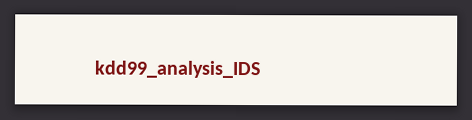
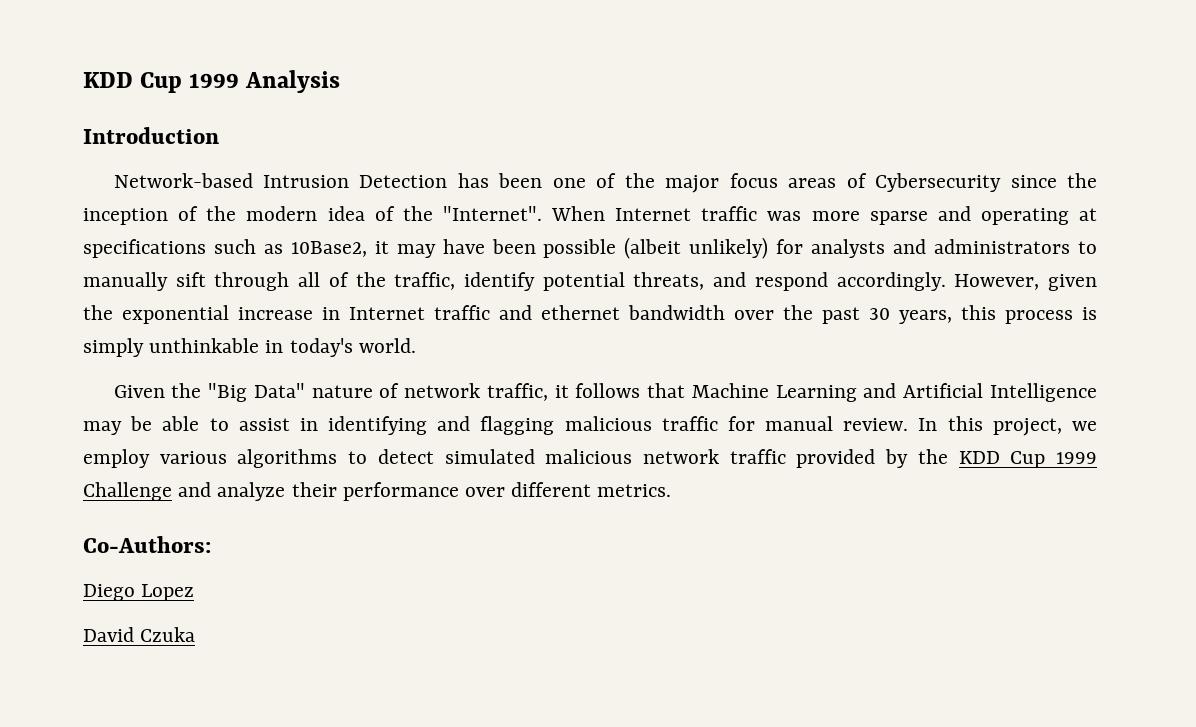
- kdd99_analysis_IDS
+ KDD Cup 1999 Analysis
+ Introduction
+ Network-based Intrusion Detection has been one of the major focus areas of Cybersecurity since the inception of the modern idea of the "Internet". When Internet traffic was more sparse and operating at specifications such as 10Base2, it may have been possible (albeit unlikely) for analysts and administrators to manually sift through all of the traffic, identify potential threats, and respond accordingly. However, given the exponential increase in Internet traffic and ethernet bandwidth over the past 30 years, this process is simply unthinkable in today's world.
+ Given the "Big Data" nature of network traffic, it follows that Machine Learning and Artificial Intelligence may be able to assist in identifying and flagging malicious traffic for manual review. In this project, we employ various algorithms to detect simulated malicious network traffic provided by the KDD Cup 1999 Challenge and analyze their performance over different metrics.
+ Co-Authors:
+ Diego Lopez
+ David Czuka

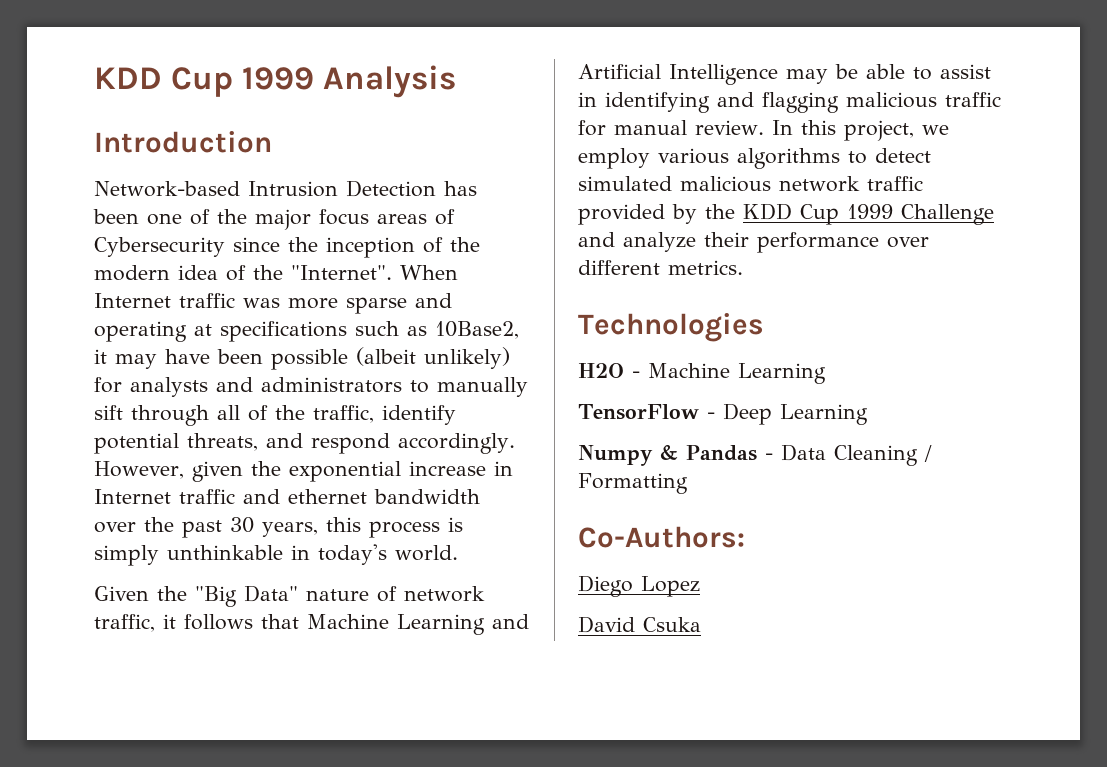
+ Technologies
+ H2O - Machine Learning
+ TensorFlow - Deep Learning
+ Numpy & Pandas - Data Cleaning / Formatting
- David Czuka
+ David Csuka

